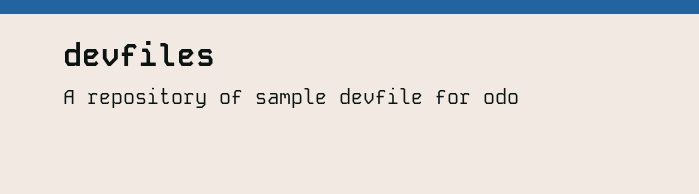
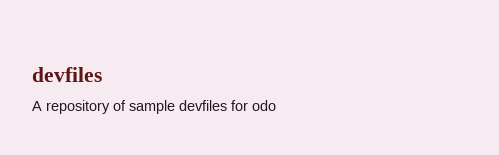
- A repository of sample devfile for odo
+ A repository of sample devfiles for odo

